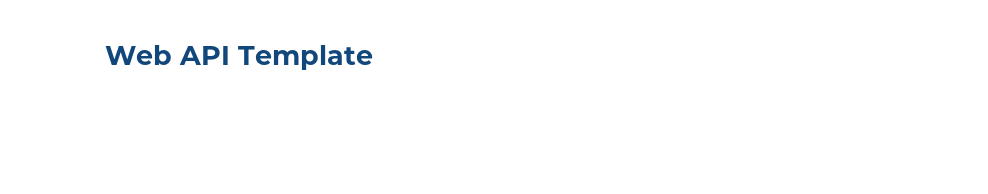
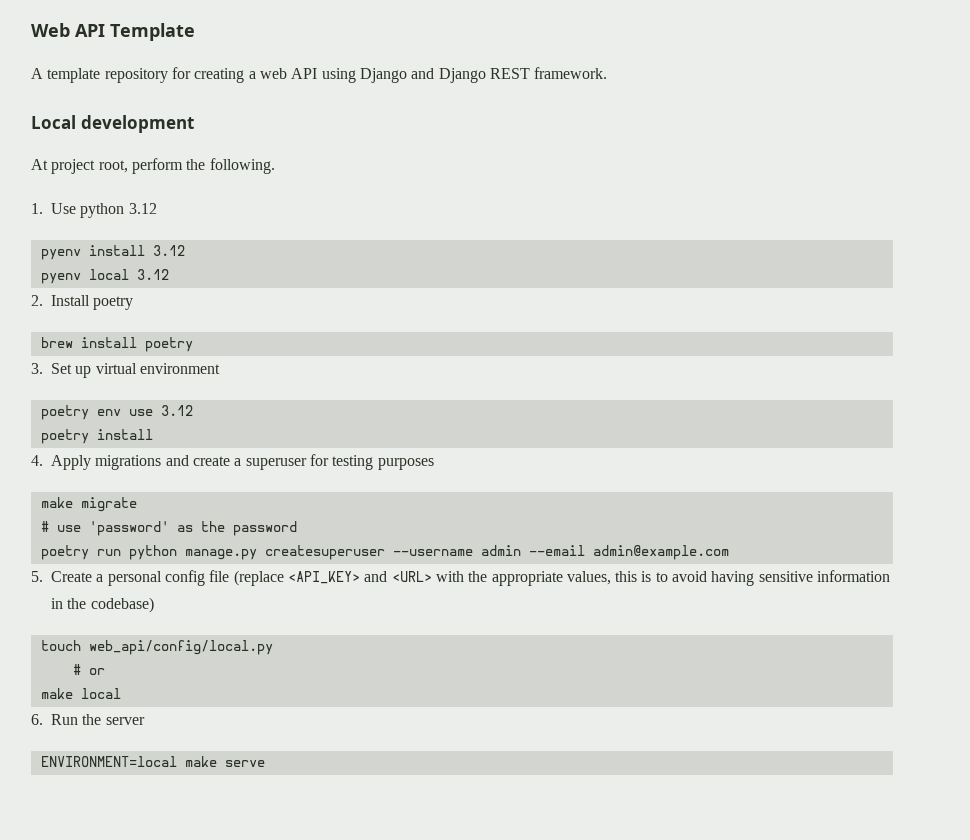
+ A template repository for creating a web API using Django and Django REST framework.
+ Local development
+ At project root, perform the following.
+ 1. Use python 3.12
+ pyenv install 3.12
+ pyenv local 3.12
+ 2. Install poetry
+ brew install poetry
+ 3. Set up virtual environment
+ poetry env use 3.12
+ poetry install
+ 4. Apply migrations and create a superuser for testing purposes
+ make migrate
+ # use 'password' as the password
+ poetry run python manage.py createsuperuser --username admin --email admin@example.com
+ 5. Create a personal config file (replace <API_KEY> and <URL> with the appropriate values, this is to avoid having sensitive information in the codebase)
+ touch web_api/config/local.py
+ # or
+ make local
+ 6. Run the server
+ ENVIRONMENT=local make serve

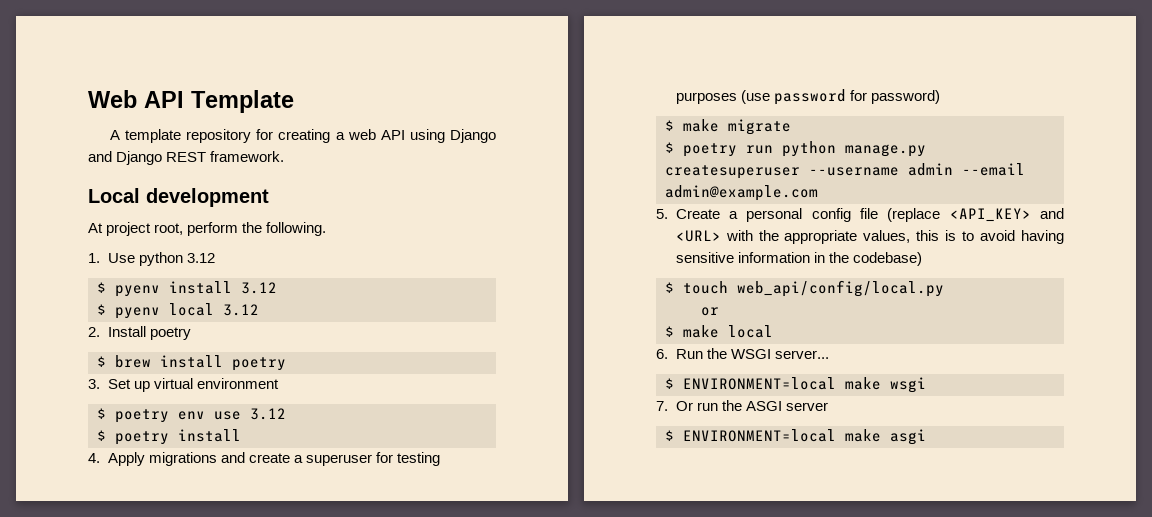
- pyenv install 3.12
+ $ pyenv install 3.12
- pyenv local 3.12
+ $ pyenv local 3.12
- brew install poetry
+ $ brew install poetry
- poetry env use 3.12
+ $ poetry env use 3.12
- poetry install
+ $ poetry install
- 4. Apply migrations and create a superuser for testing purposes
- make migrate
- # use 'password' as the password
- poetry run python manage.py createsuperuser --username admin --email admin@example.com
+ 4. Apply migrations and create a superuser for testing purposes (use password for password)
+ $ make migrate
+ $ poetry run python manage.py createsuperuser --username admin --email admin@example.com
- touch web_api/config/local.py
+ $ touch web_api/config/local.py
- # or
+ or
- make local
+ $ make local
- 6. Run the server
+ 6. Run the WSGI server...
+ $ ENVIRONMENT=local make wsgi
+ 7. Or run the ASGI server
- ENVIRONMENT=local make serve
+ $ ENVIRONMENT=local make asgi

